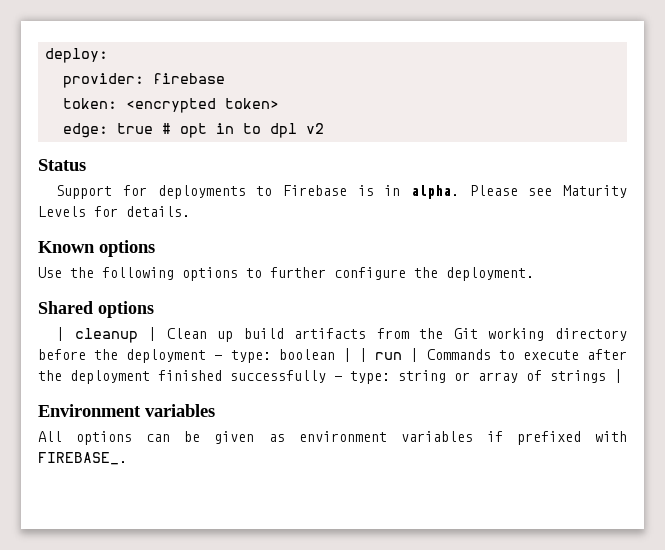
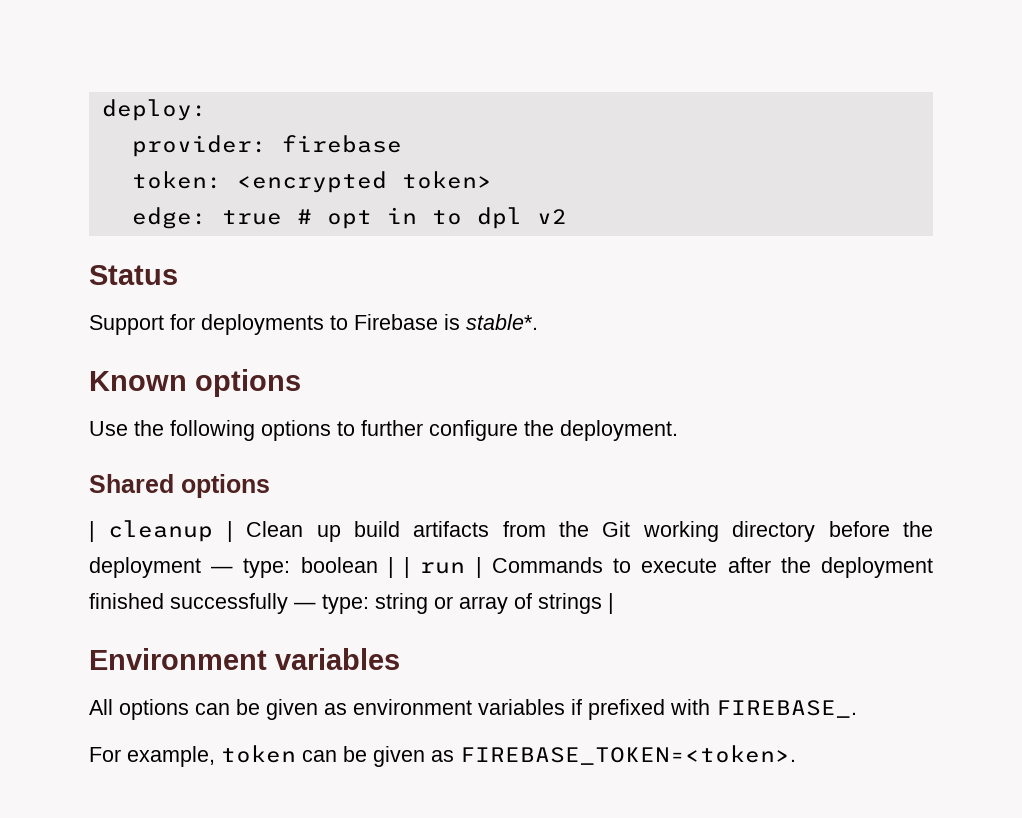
- Support for deployments to Firebase is in alpha. Please see Maturity Levels for details.
+ Support for deployments to Firebase is stable*.
+ For example, token can be given as FIREBASE_TOKEN=<token>.

